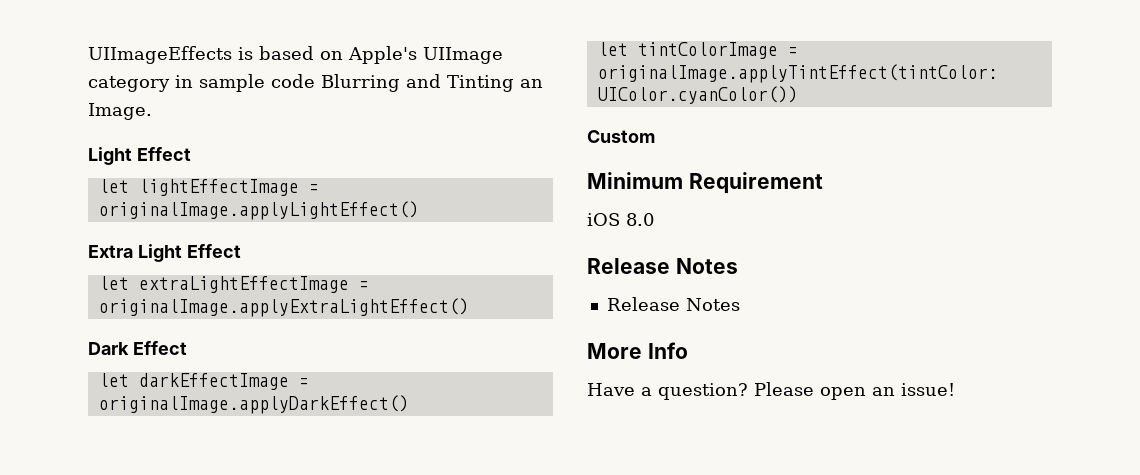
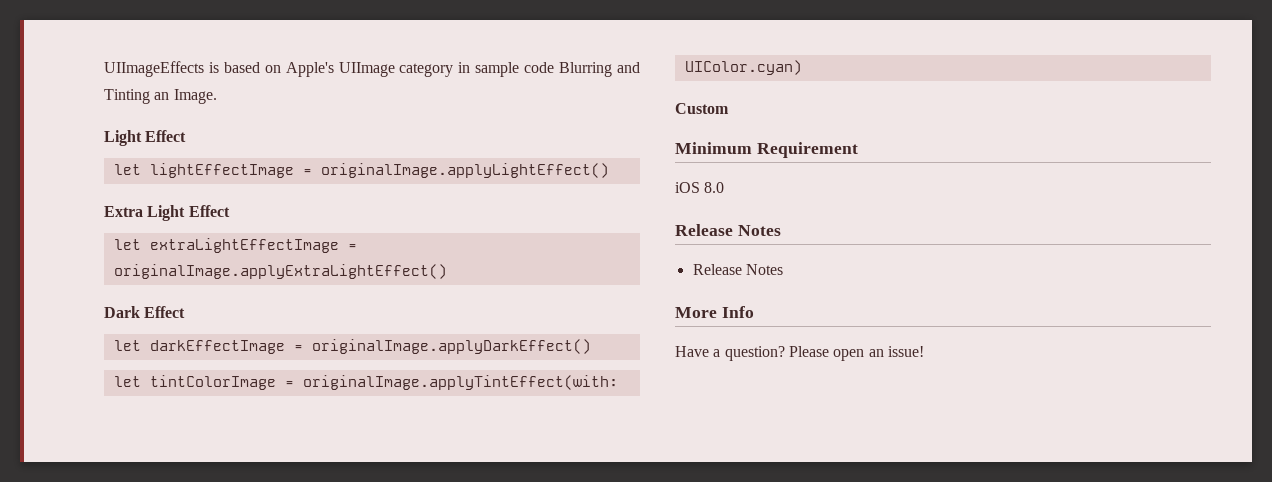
- let tintColorImage = originalImage.applyTintEffect(tintColor: UIColor.cyanColor())
+ let tintColorImage = originalImage.applyTintEffect(with: UIColor.cyan)

